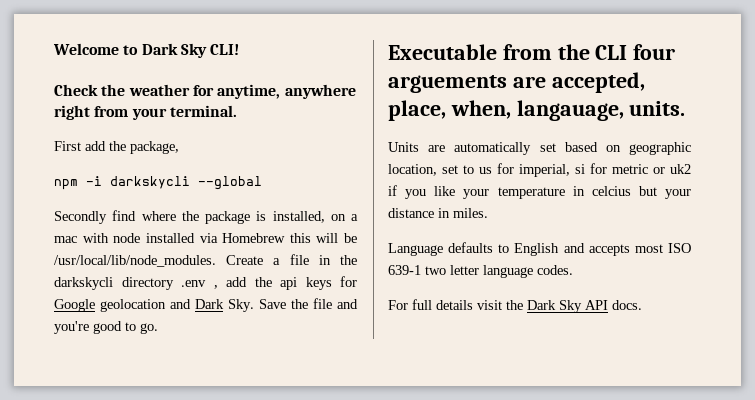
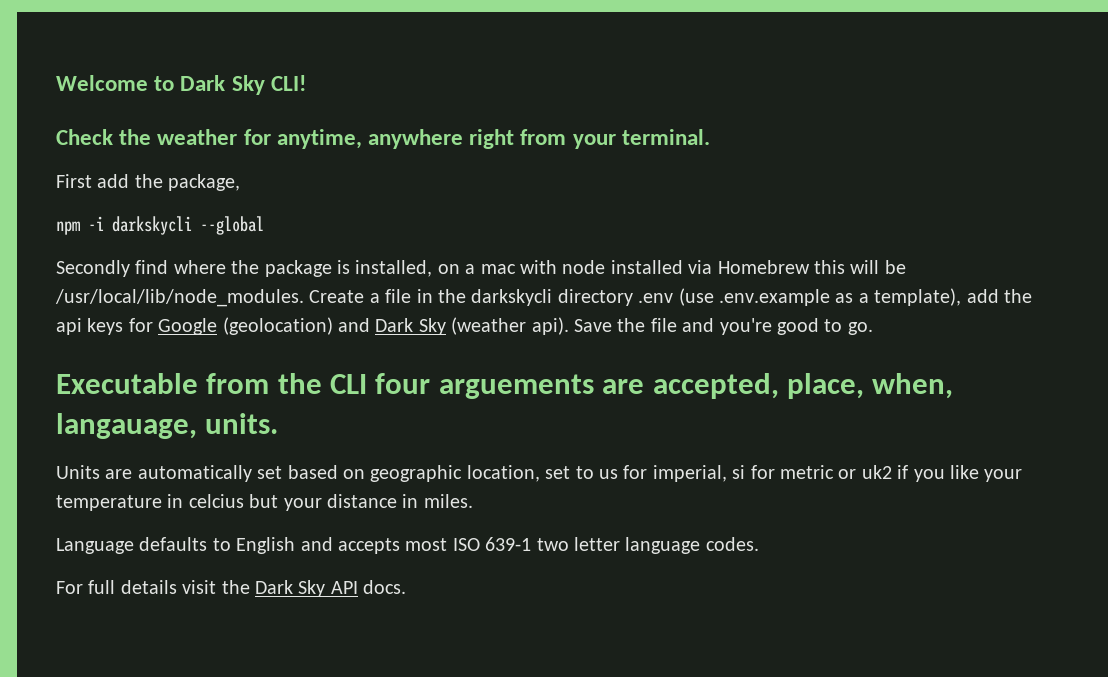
- Create a file in the darkskycli directory .env , add the api keys for Google geolocation and Dark Sky. Save the file and you're good to go.
+ Create a file in the darkskycli directory .env (use .env.example as a template), add the api keys for Google (geolocation) and Dark Sky (weather api). Save the file and you're good to go.

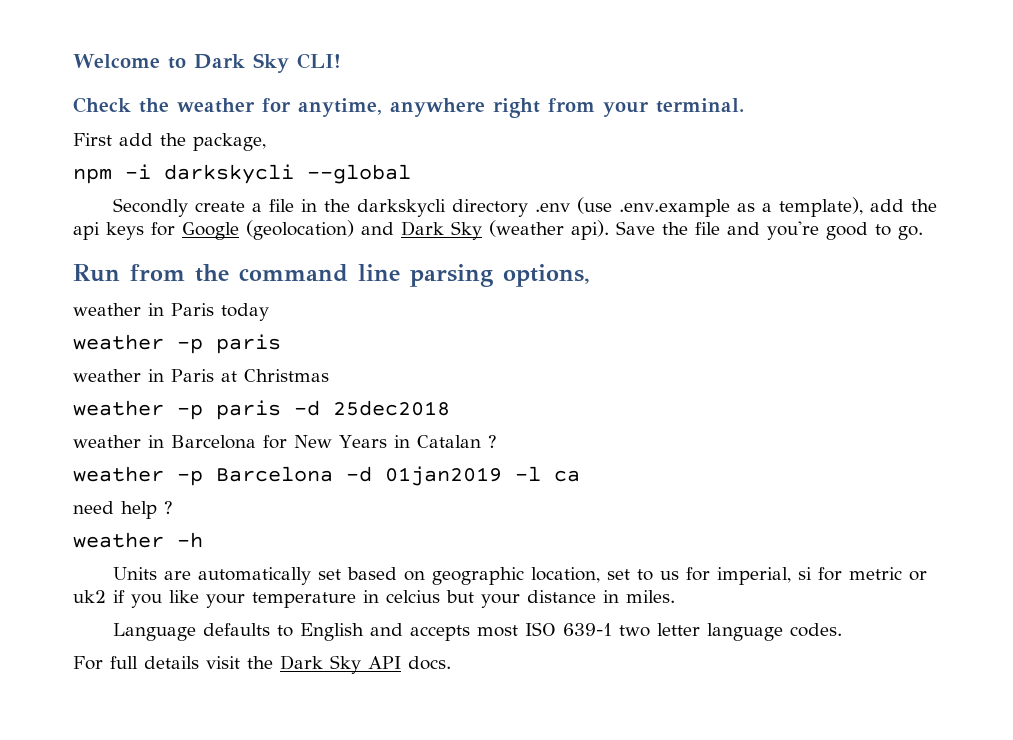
- Secondly find where the package is installed, on a mac with node installed via Homebrew this will be /usr/local/lib/node_modules. Create a file in the darkskycli directory .env (use .env.example as a template), add the api keys for Google (geolocation) and Dark Sky (weather api).
+ Secondly create a file in the darkskycli directory .env (use .env.example as a template), add the api keys for Google (geolocation) and Dark Sky (weather api).
- Executable from the CLI four arguements are accepted, place, when, langauage, units.
+ Run from the command line parsing options,
+ weather in Paris today
+ weather -p paris
+ weather in Paris at Christmas
+ weather -p paris -d 25dec2018
+ weather in Barcelona for New Years in Catalan ?
+ weather -p Barcelona -d 01jan2019 -l ca
+ need help ?
+ weather -h

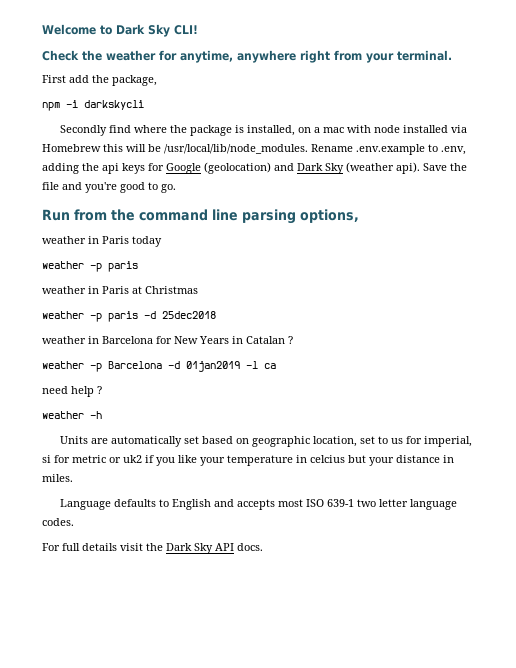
- npm -i darkskycli --global
+ npm -i darkskycli
- Secondly create a file in the darkskycli directory .env (use .env.example as a template), add the api keys for Google (geolocation) and Dark Sky (weather api).
+ Secondly find where the package is installed, on a mac with node installed via Homebrew this will be /usr/local/lib/node_modules. Rename .env.example to .env, adding the api keys for Google (geolocation) and Dark Sky (weather api).

